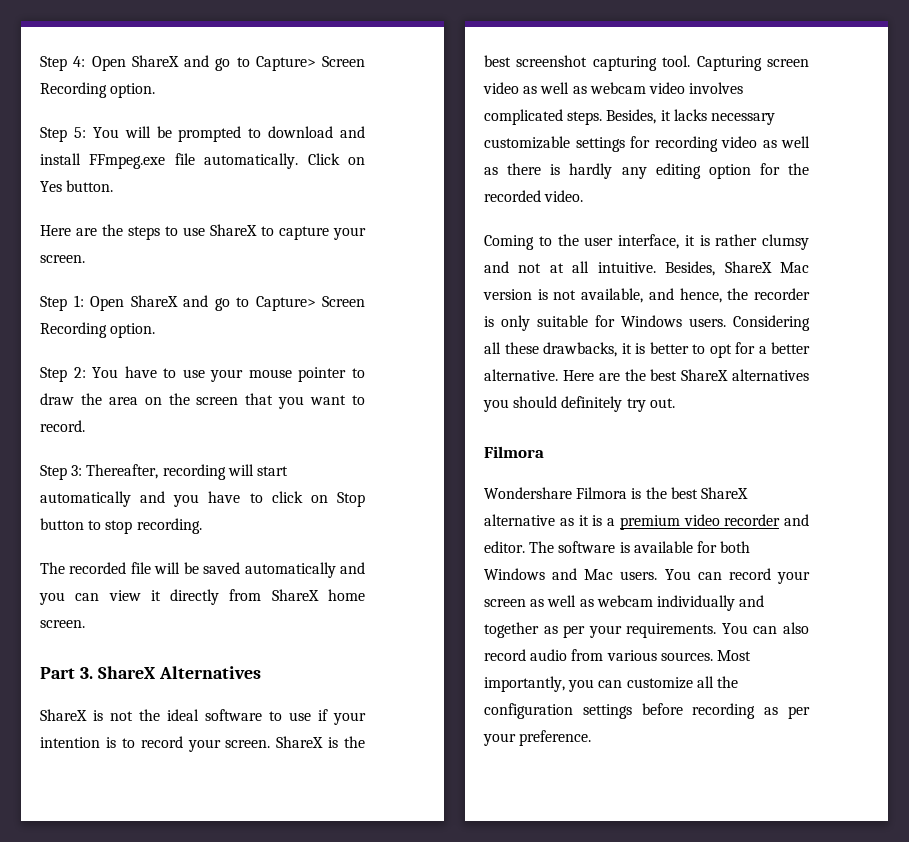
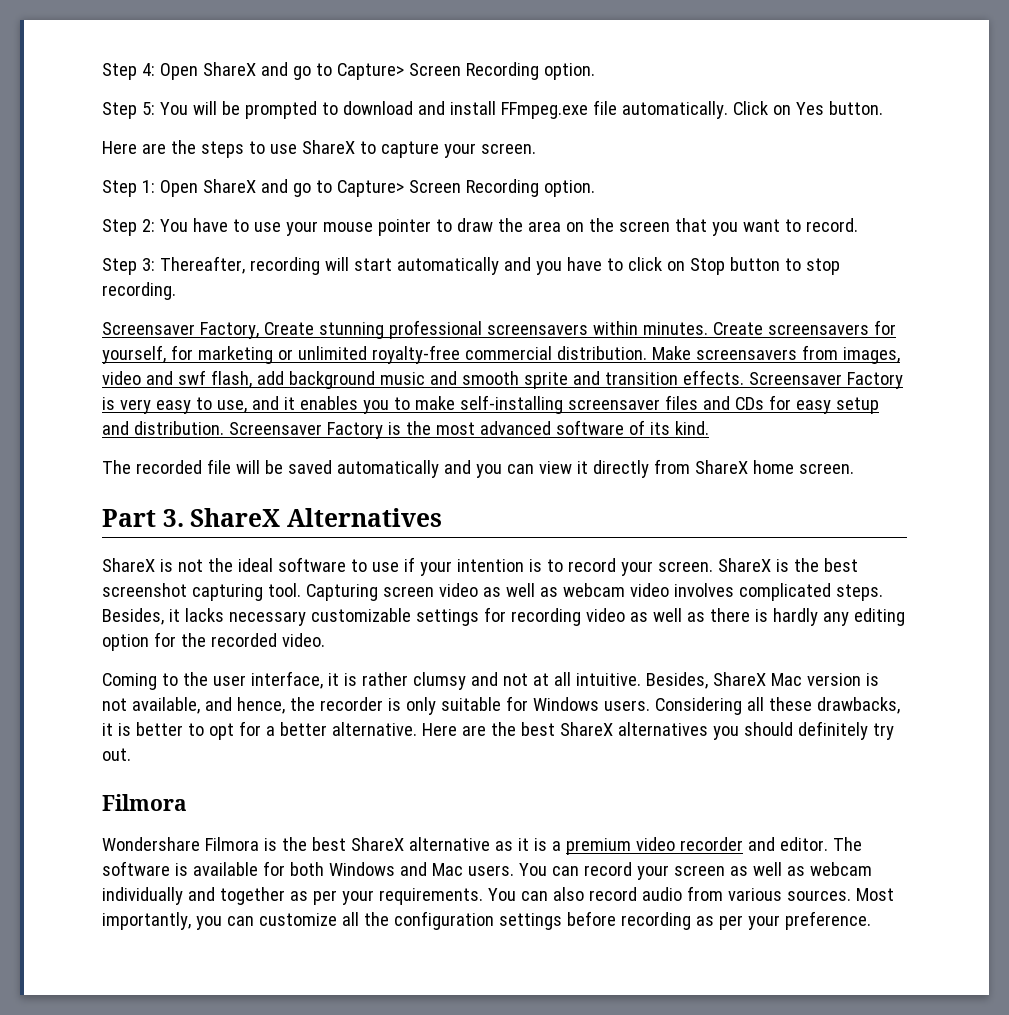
+ Screensaver Factory, Create stunning professional screensavers within minutes. Create screensavers for yourself, for marketing or unlimited royalty-free commercial distribution. Make screensavers from images, video and swf flash, add background music and smooth sprite and transition effects. Screensaver Factory is very easy to use, and it enables you to make self-installing screensaver files and CDs for easy setup and distribution. Screensaver Factory is the most advanced software of its kind.

